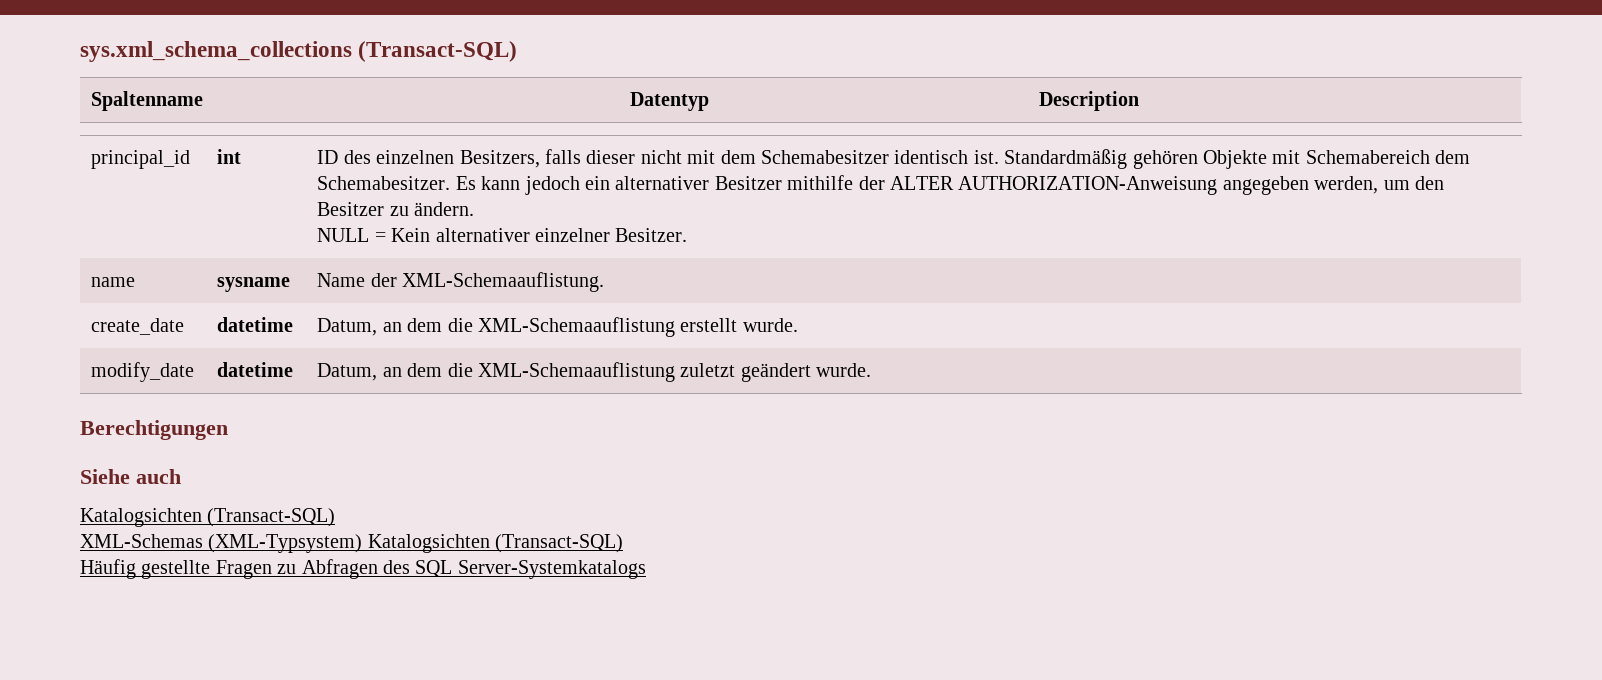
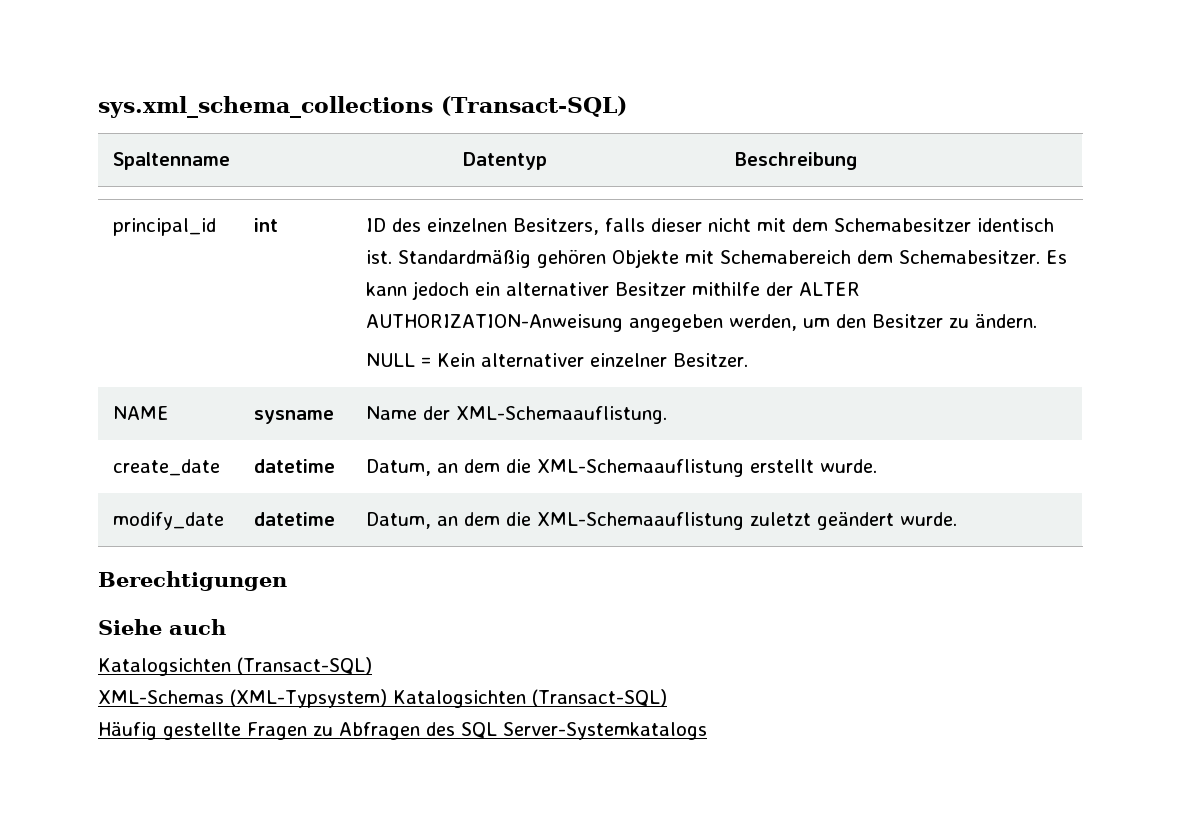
- Spaltenname | Datentyp | Description
+ Spaltenname | Datentyp | Beschreibung
- name | sysname | Name der XML-Schemaauflistung.
+ NAME | sysname | Name der XML-Schemaauflistung.

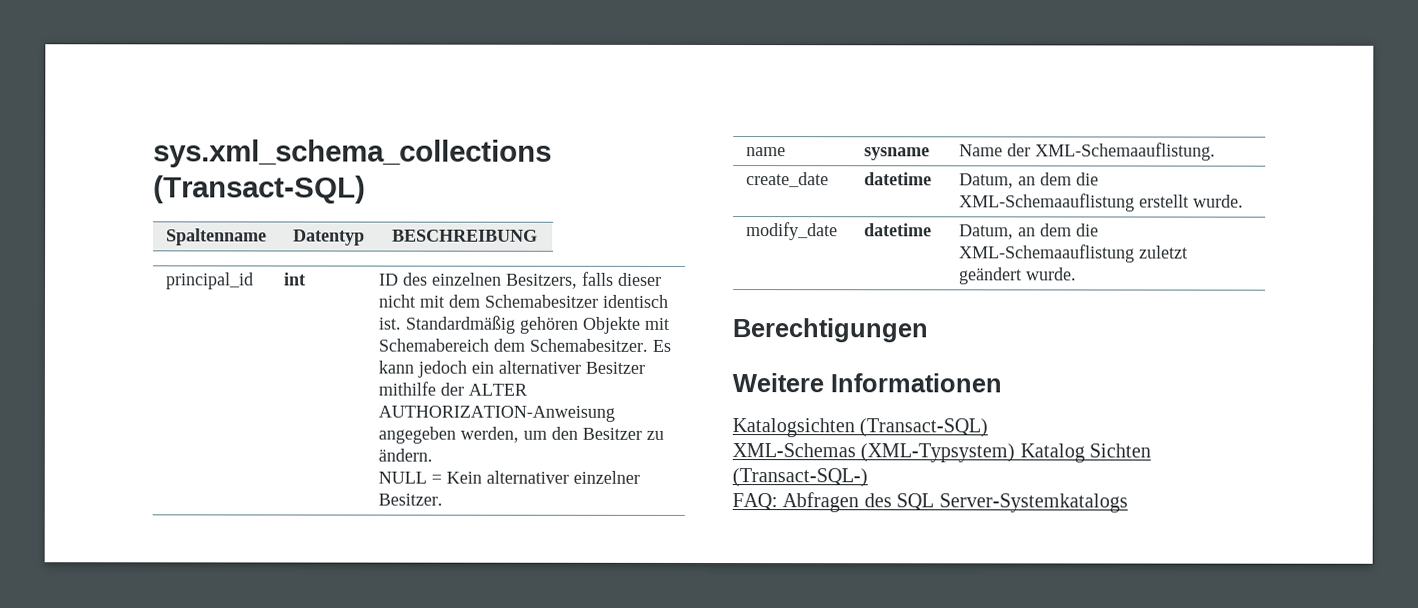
- Spaltenname | Datentyp | Beschreibung
+ Spaltenname | Datentyp | BESCHREIBUNG
- NAME | sysname | Name der XML-Schemaauflistung.
+ name | sysname | Name der XML-Schemaauflistung.
- Siehe auch
+ Weitere Informationen
- XML-Schemas (XML-Typsystem) Katalogsichten (Transact-SQL)
- Häufig gestellte Fragen zu Abfragen des SQL Server-Systemkatalogs
+ XML-Schemas (XML-Typsystem) Katalog Sichten (Transact-SQL-)
+ FAQ: Abfragen des SQL Server-Systemkatalogs

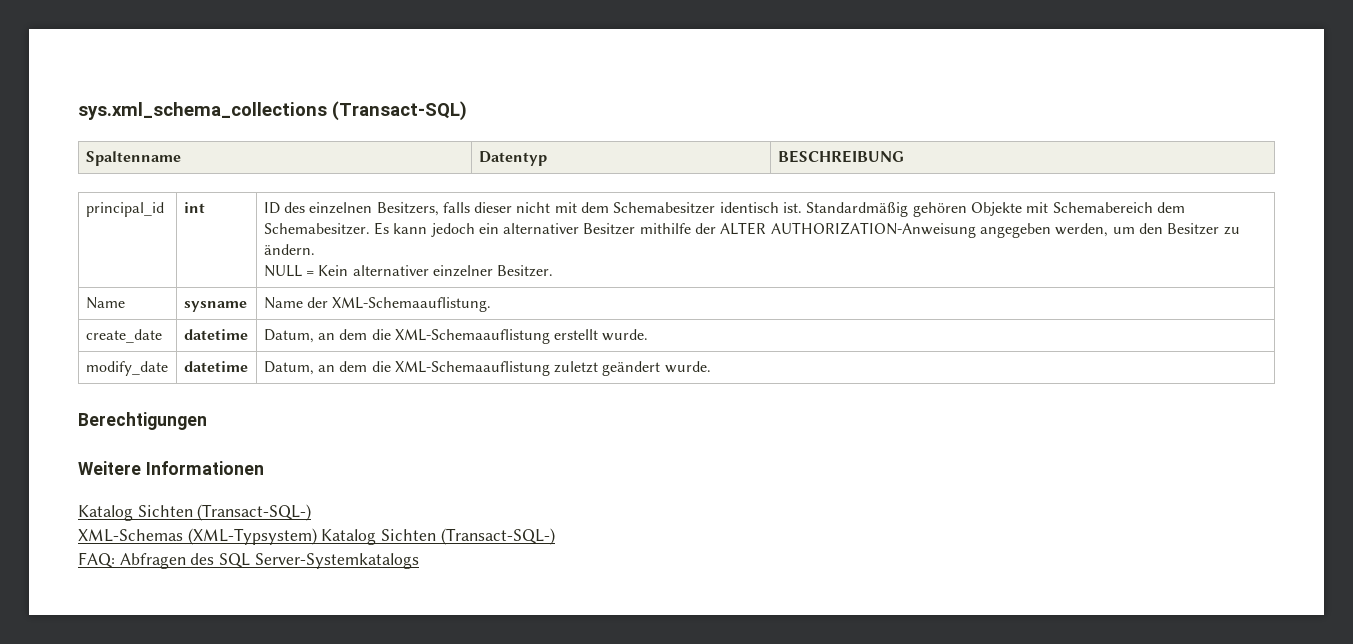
- name | sysname | Name der XML-Schemaauflistung.
+ Name | sysname | Name der XML-Schemaauflistung.
  Weitere Informationen
- Katalogsichten (Transact-SQL)
+ Katalog Sichten (Transact-SQL-)

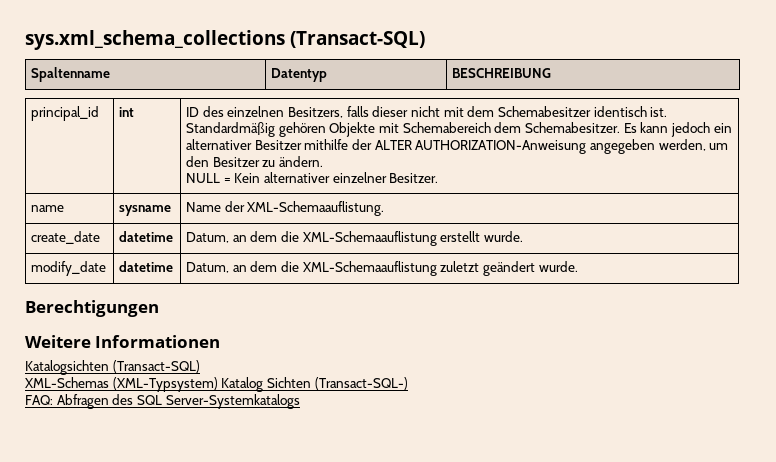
- Name | sysname | Name der XML-Schemaauflistung.
+ name | sysname | Name der XML-Schemaauflistung.
  Weitere Informationen
- Katalog Sichten (Transact-SQL-)
+ Katalogsichten (Transact-SQL)

